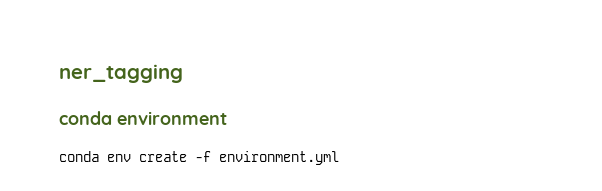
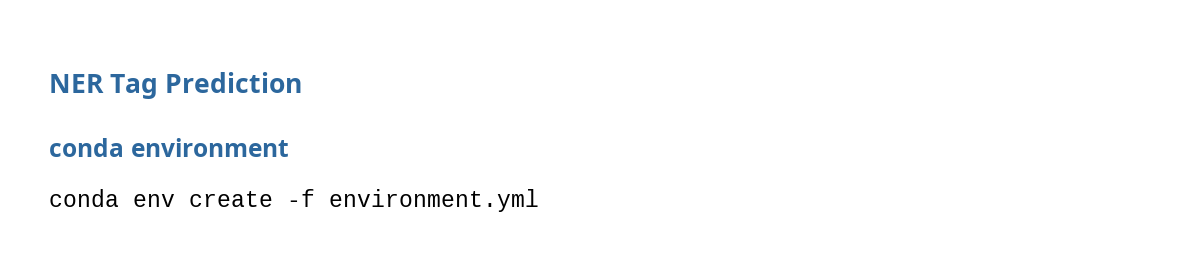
- ner_tagging
+ NER Tag Prediction

